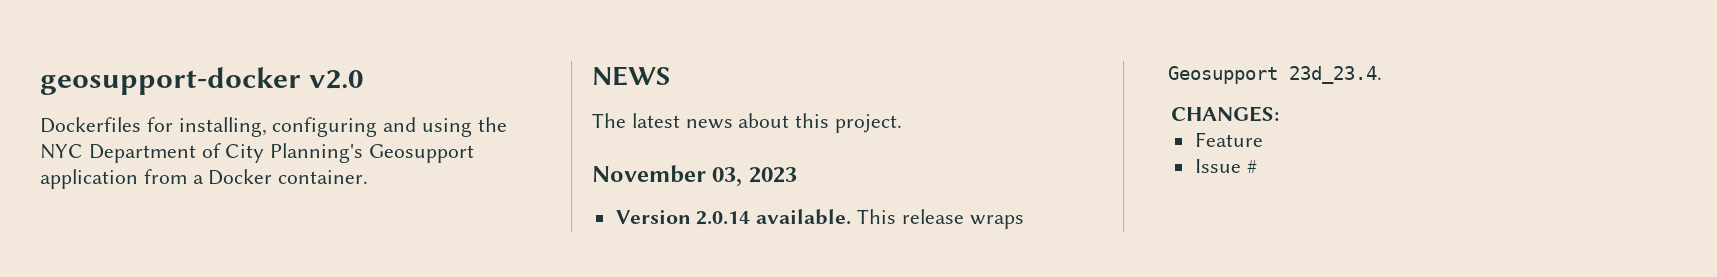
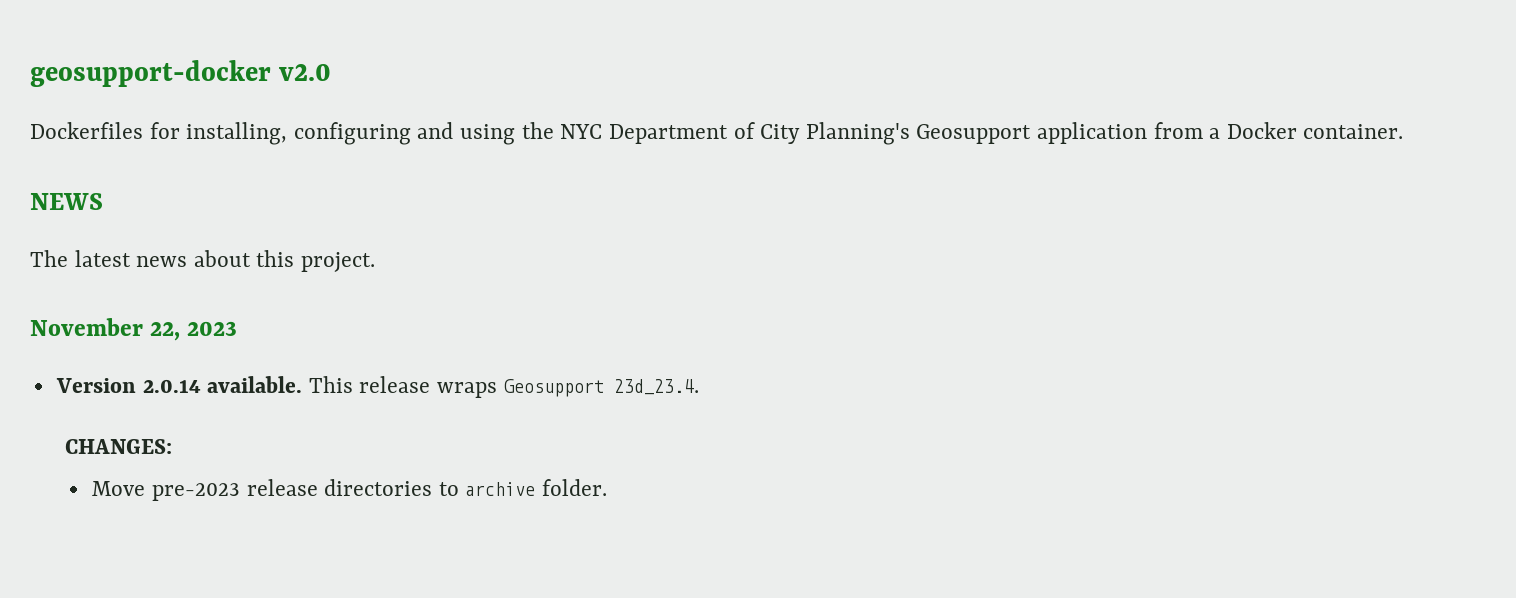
- November 03, 2023
+ November 22, 2023
- Feature
- Issue #
+ Move pre-2023 release directories to archive folder.

